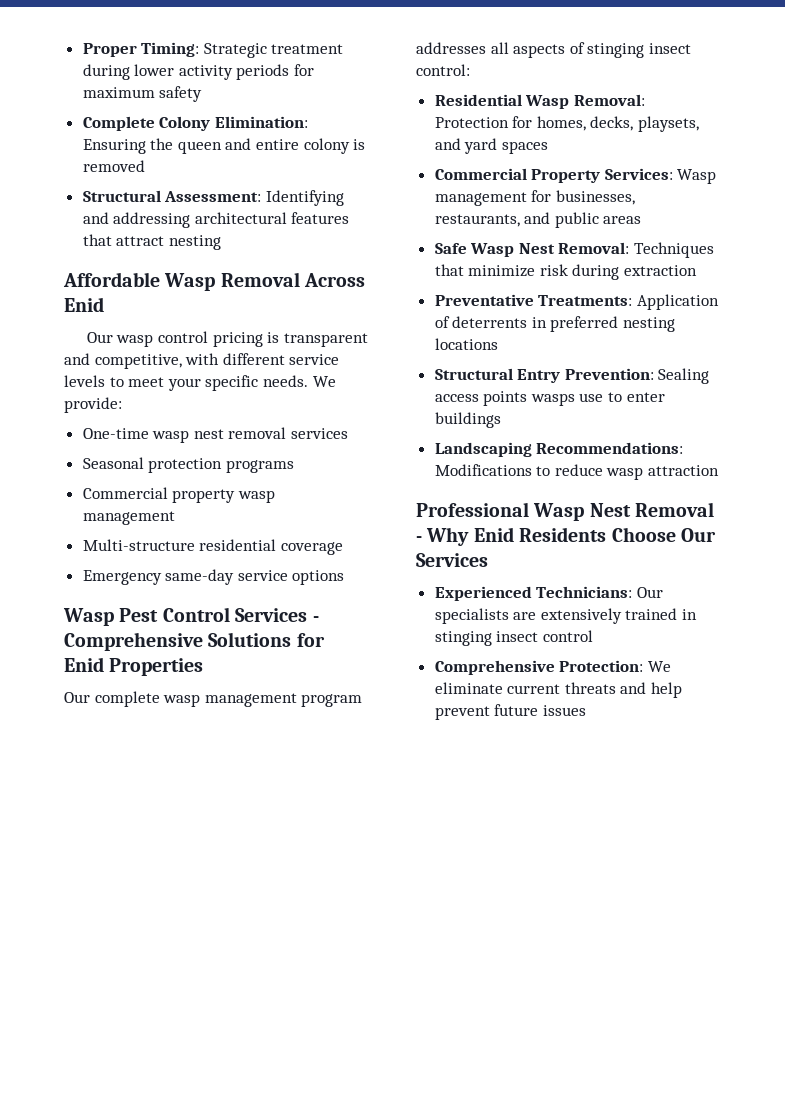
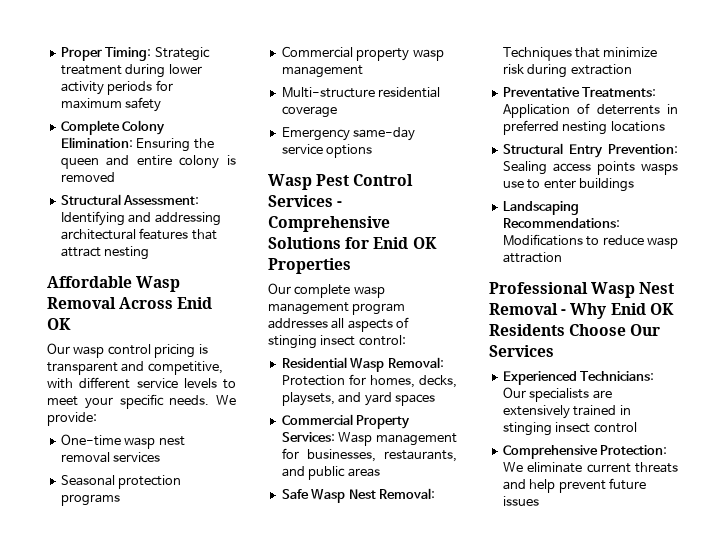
- Affordable Wasp Removal Across Enid
+ Affordable Wasp Removal Across Enid OK
- Wasp Pest Control Services - Comprehensive Solutions for Enid Properties
+ Wasp Pest Control Services - Comprehensive Solutions for Enid OK Properties
- Professional Wasp Nest Removal - Why Enid Residents Choose Our Services
+ Professional Wasp Nest Removal - Why Enid OK Residents Choose Our Services

